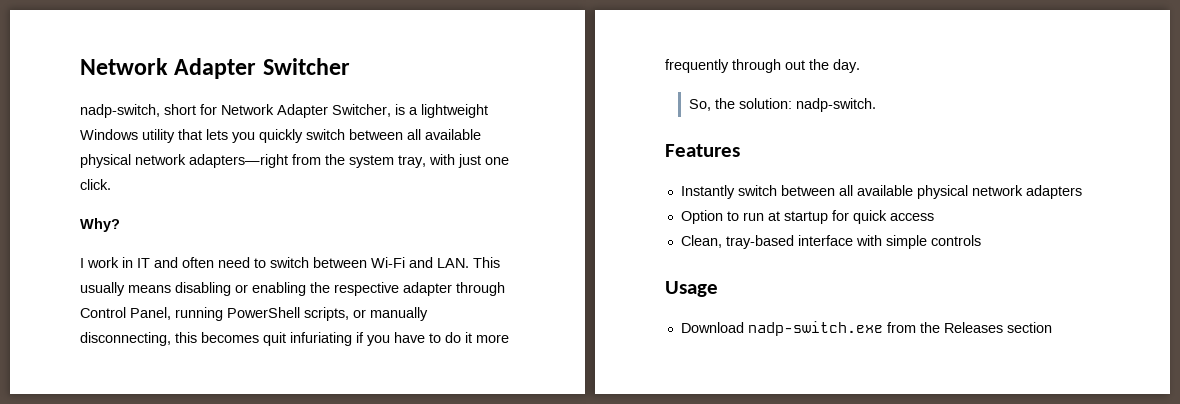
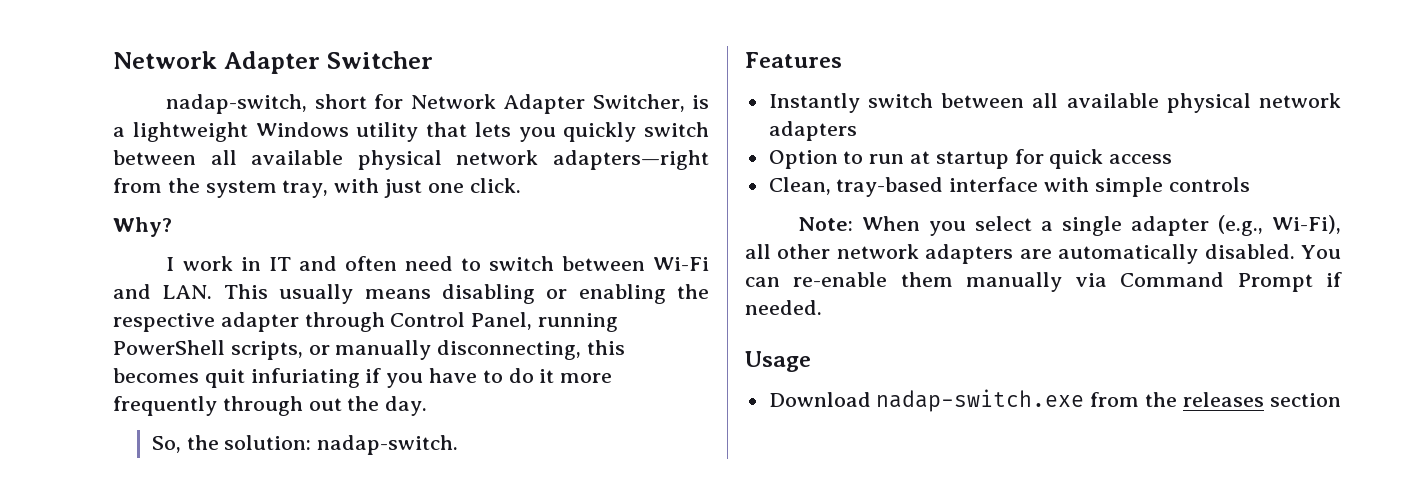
- nadp-switch, short for Network Adapter Switcher, is a lightweight Windows utility that lets you quickly switch between all available physical network adapters—right from the system tray, with just one click.
+ nadap-switch, short for Network Adapter Switcher, is a lightweight Windows utility that lets you quickly switch between all available physical network adapters—right from the system tray, with just one click.
- So, the solution: nadp-switch.
+ So, the solution: nadap-switch.
+ Note: When you select a single adapter (e.g., Wi-Fi), all other network adapters are automatically disabled. You can re-enable them manually via Command Prompt if needed.
- Download nadp-switch.exe from the Releases section
+ Download nadap-switch.exe from the releases section

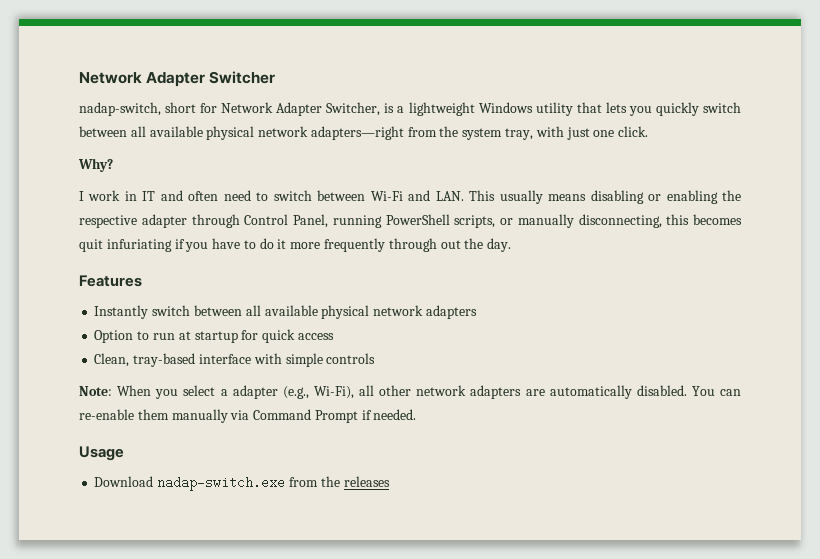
- So, the solution: nadap-switch.
- Note: When you select a single adapter (e.g., Wi-Fi), all other network adapters are automatically disabled.
+ Note: When you select a adapter (e.g., Wi-Fi), all other network adapters are automatically disabled.
- Download nadap-switch.exe from the releases section
+ Download nadap-switch.exe from the releases

